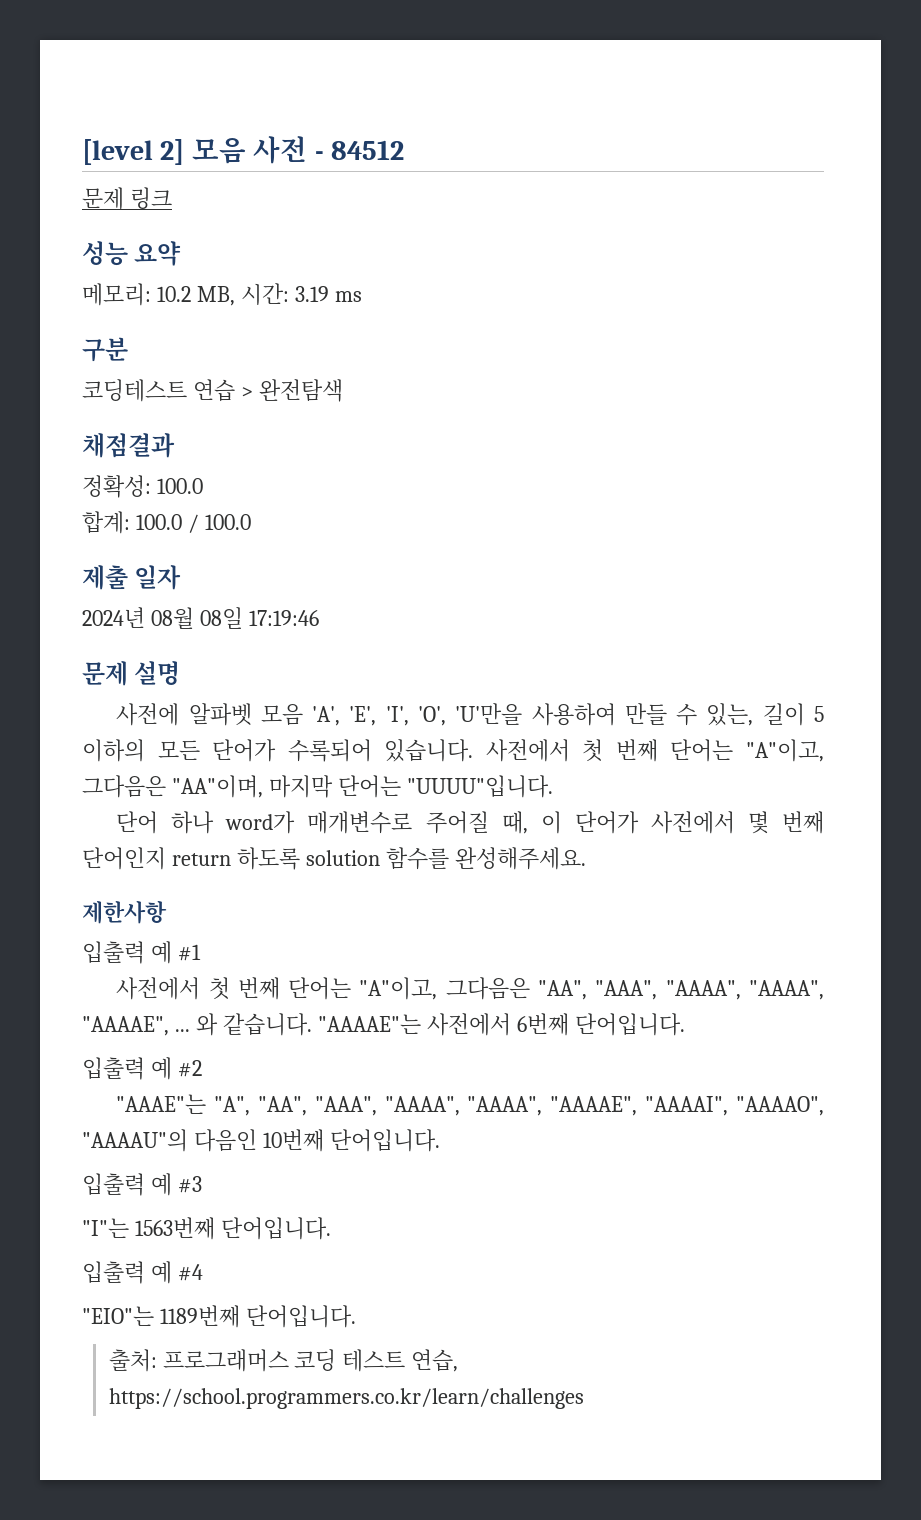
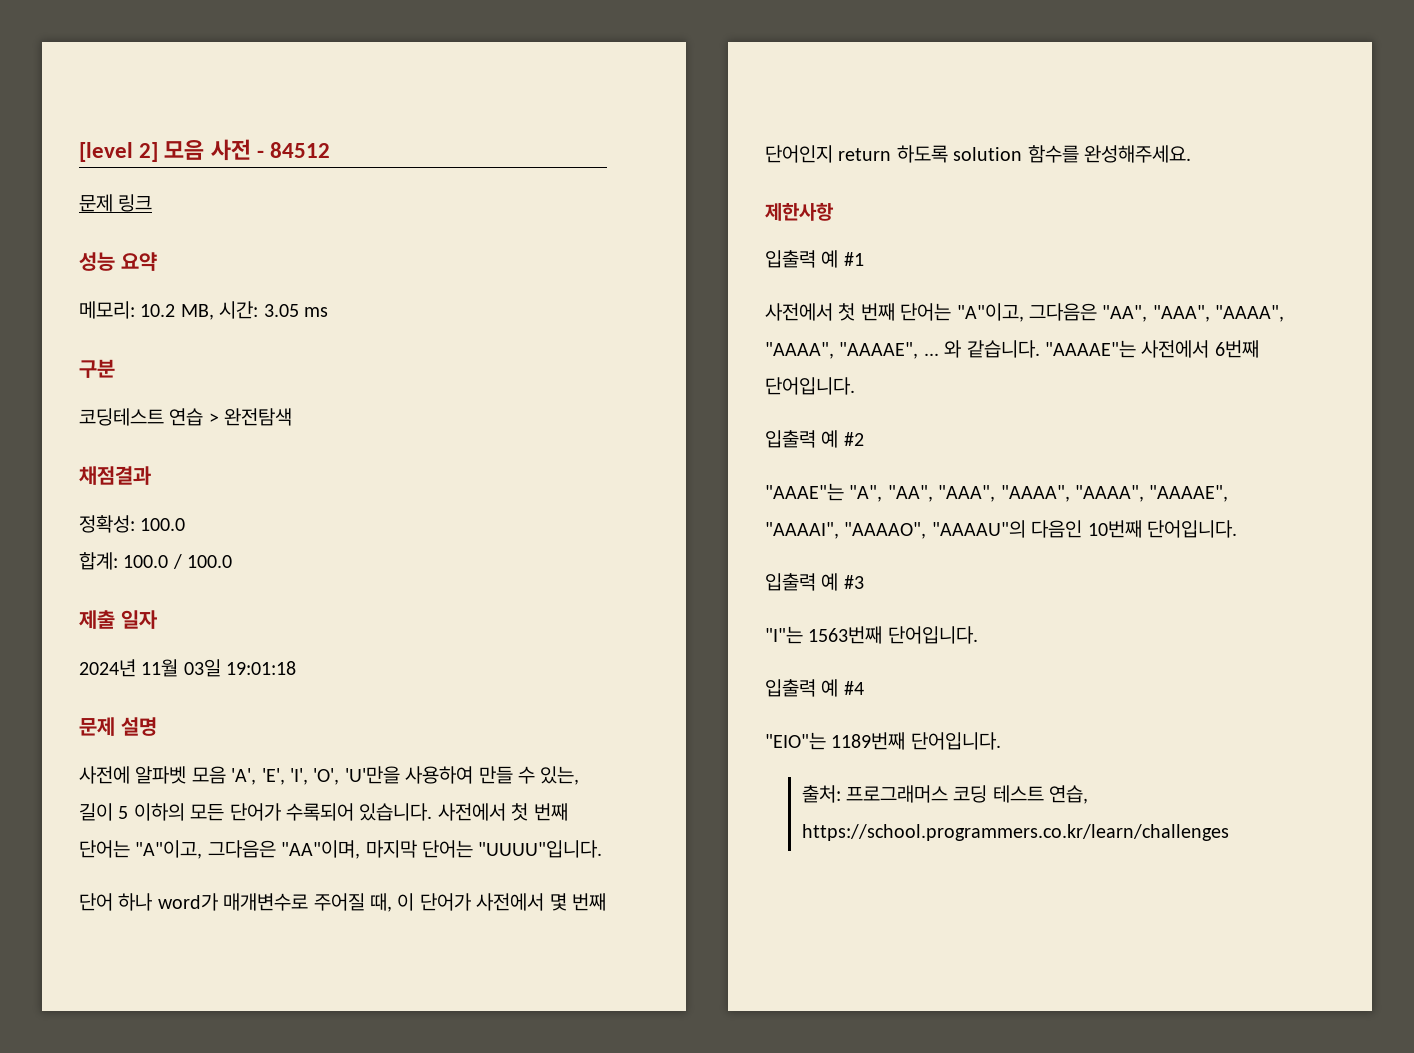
- 메모리: 10.2 MB, 시간: 3.19 ms
+ 메모리: 10.2 MB, 시간: 3.05 ms
- 2024년 08월 08일 17:19:46
+ 2024년 11월 03일 19:01:18

